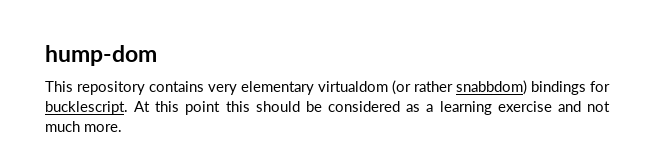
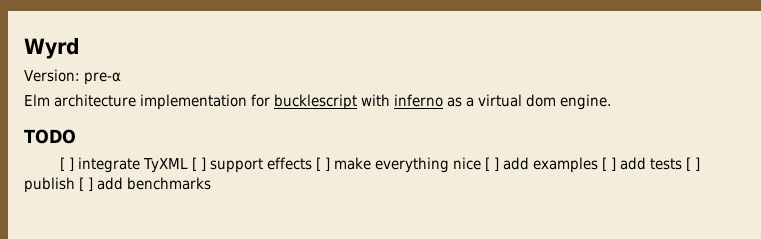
- hump-dom
- This repository contains very elementary virtualdom (or rather snabbdom) bindings for bucklescript. At this point this should be considered as a learning exercise and not much more.
+ Wyrd
+ Version: pre-α
+ Elm architecture implementation for bucklescript with inferno as a virtual dom engine.
+ TODO
+ [ ] integrate TyXML [ ] support effects [ ] make everything nice [ ] add examples [ ] add tests [ ] publish [ ] add benchmarks

